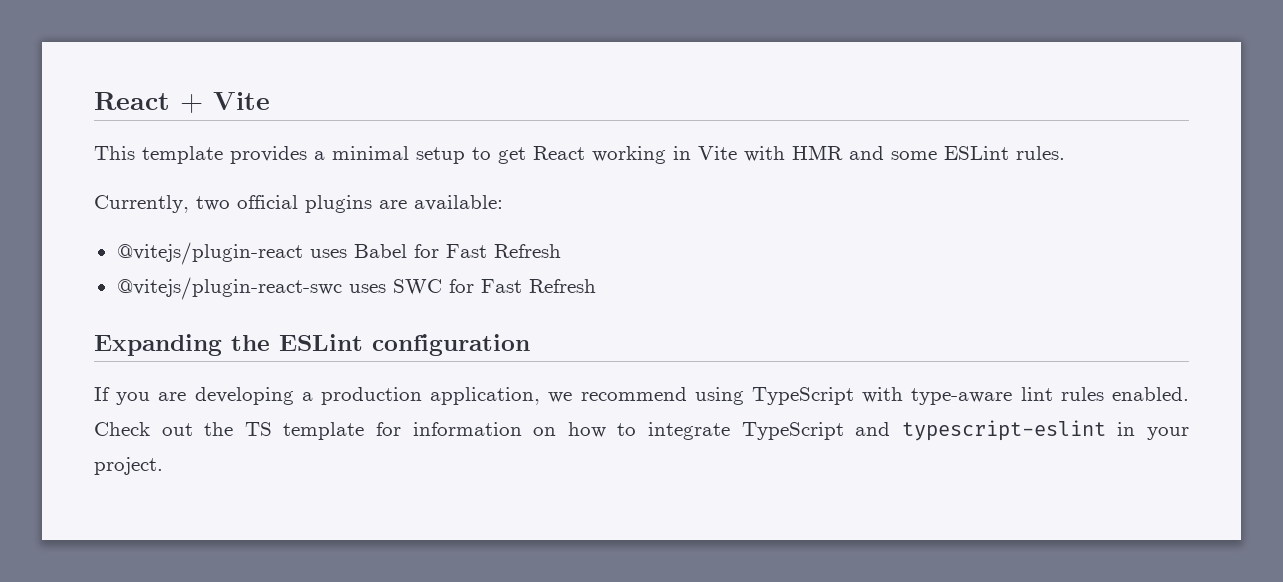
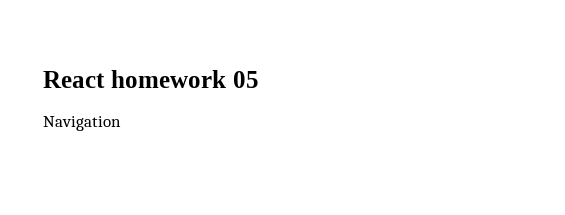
- React + Vite
- This template provides a minimal setup to get React working in Vite with HMR and some ESLint rules.
- Currently, two official plugins are available:
- @vitejs/plugin-react uses Babel for Fast Refresh
- @vitejs/plugin-react-swc uses SWC for Fast Refresh
- Expanding the ESLint configuration
- If you are developing a production application, we recommend using TypeScript with type-aware lint rules enabled. Check out the TS template for information on how to integrate TypeScript and typescript-eslint in your project.
+ React homework 05
+ Navigation

